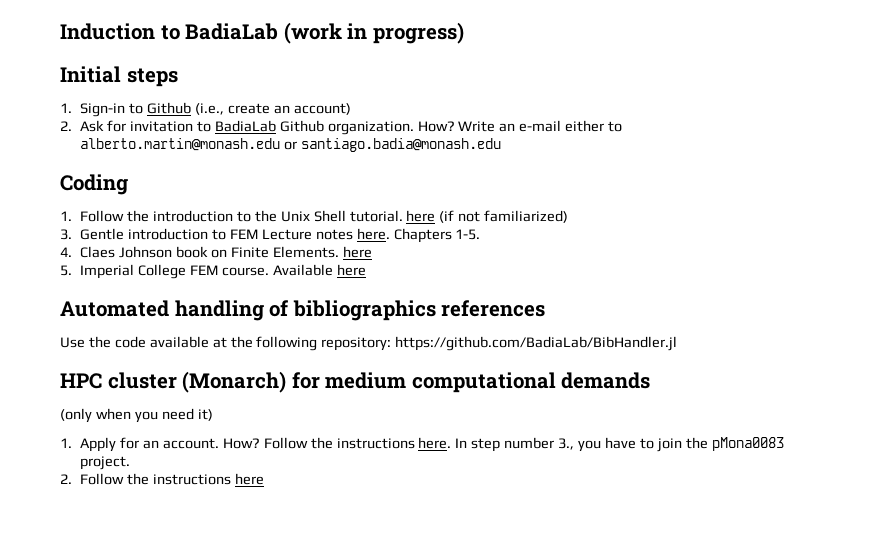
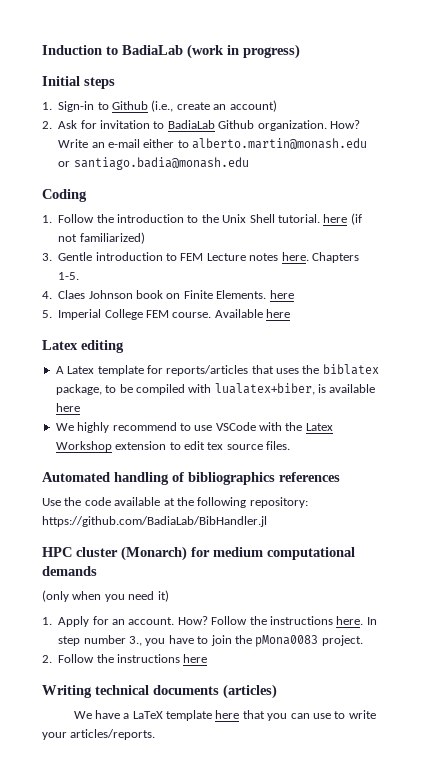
+ Latex editing
+ A Latex template for reports/articles that uses the biblatex package, to be compiled with lualatex+biber, is available here
+ We highly recommend to use VSCode with the Latex Workshop extension to edit tex source files.
+ Writing technical documents (articles)
+ We have a LaTeX template here that you can use to write your articles/reports.

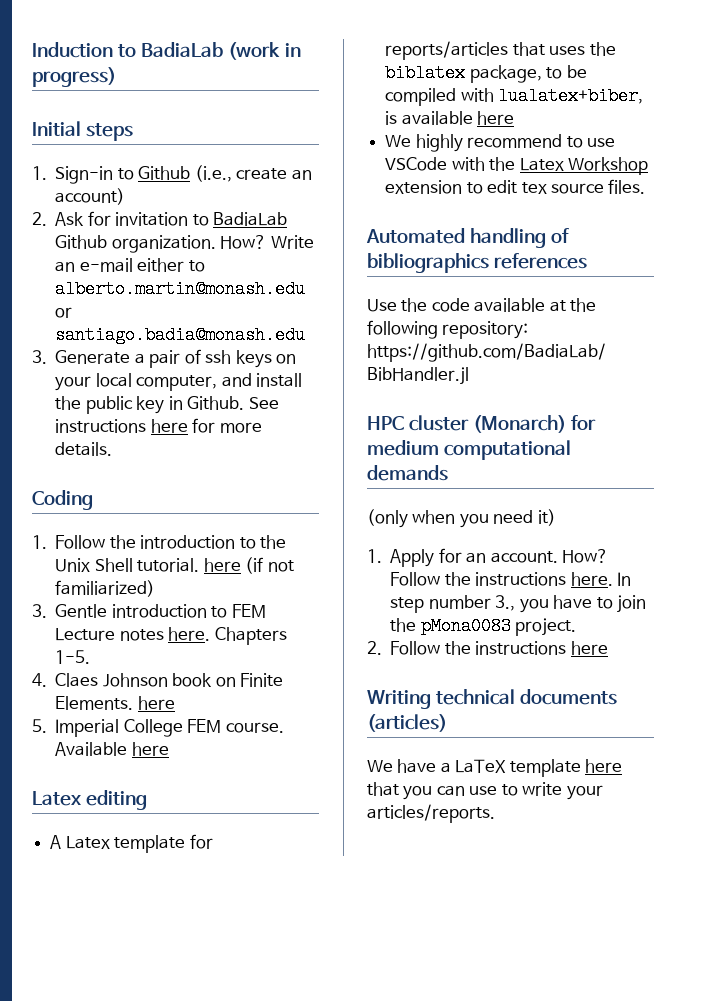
+ 3. Generate a pair of ssh keys on your local computer, and install the public key in Github. See instructions here for more details.

